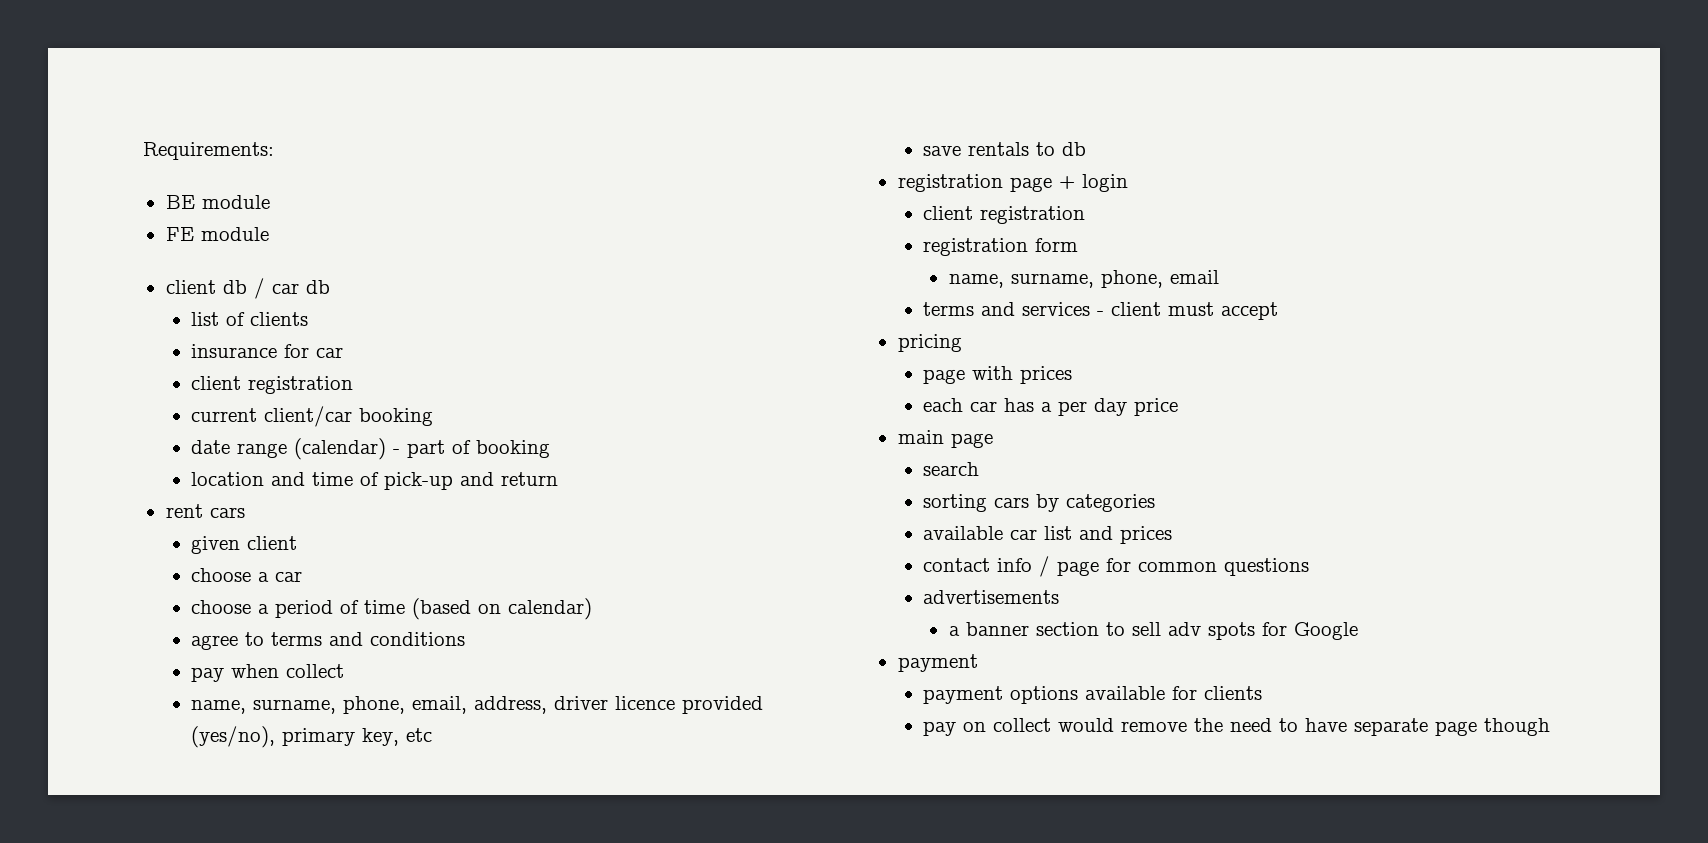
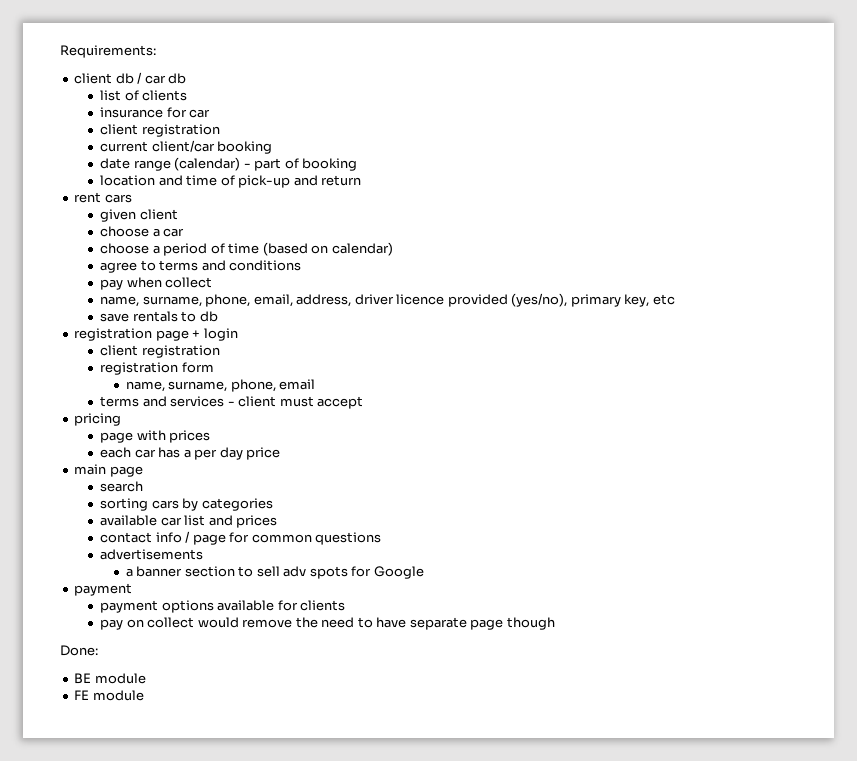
- BE module
- FE module
+ Done:
+ BE module
+ FE module

